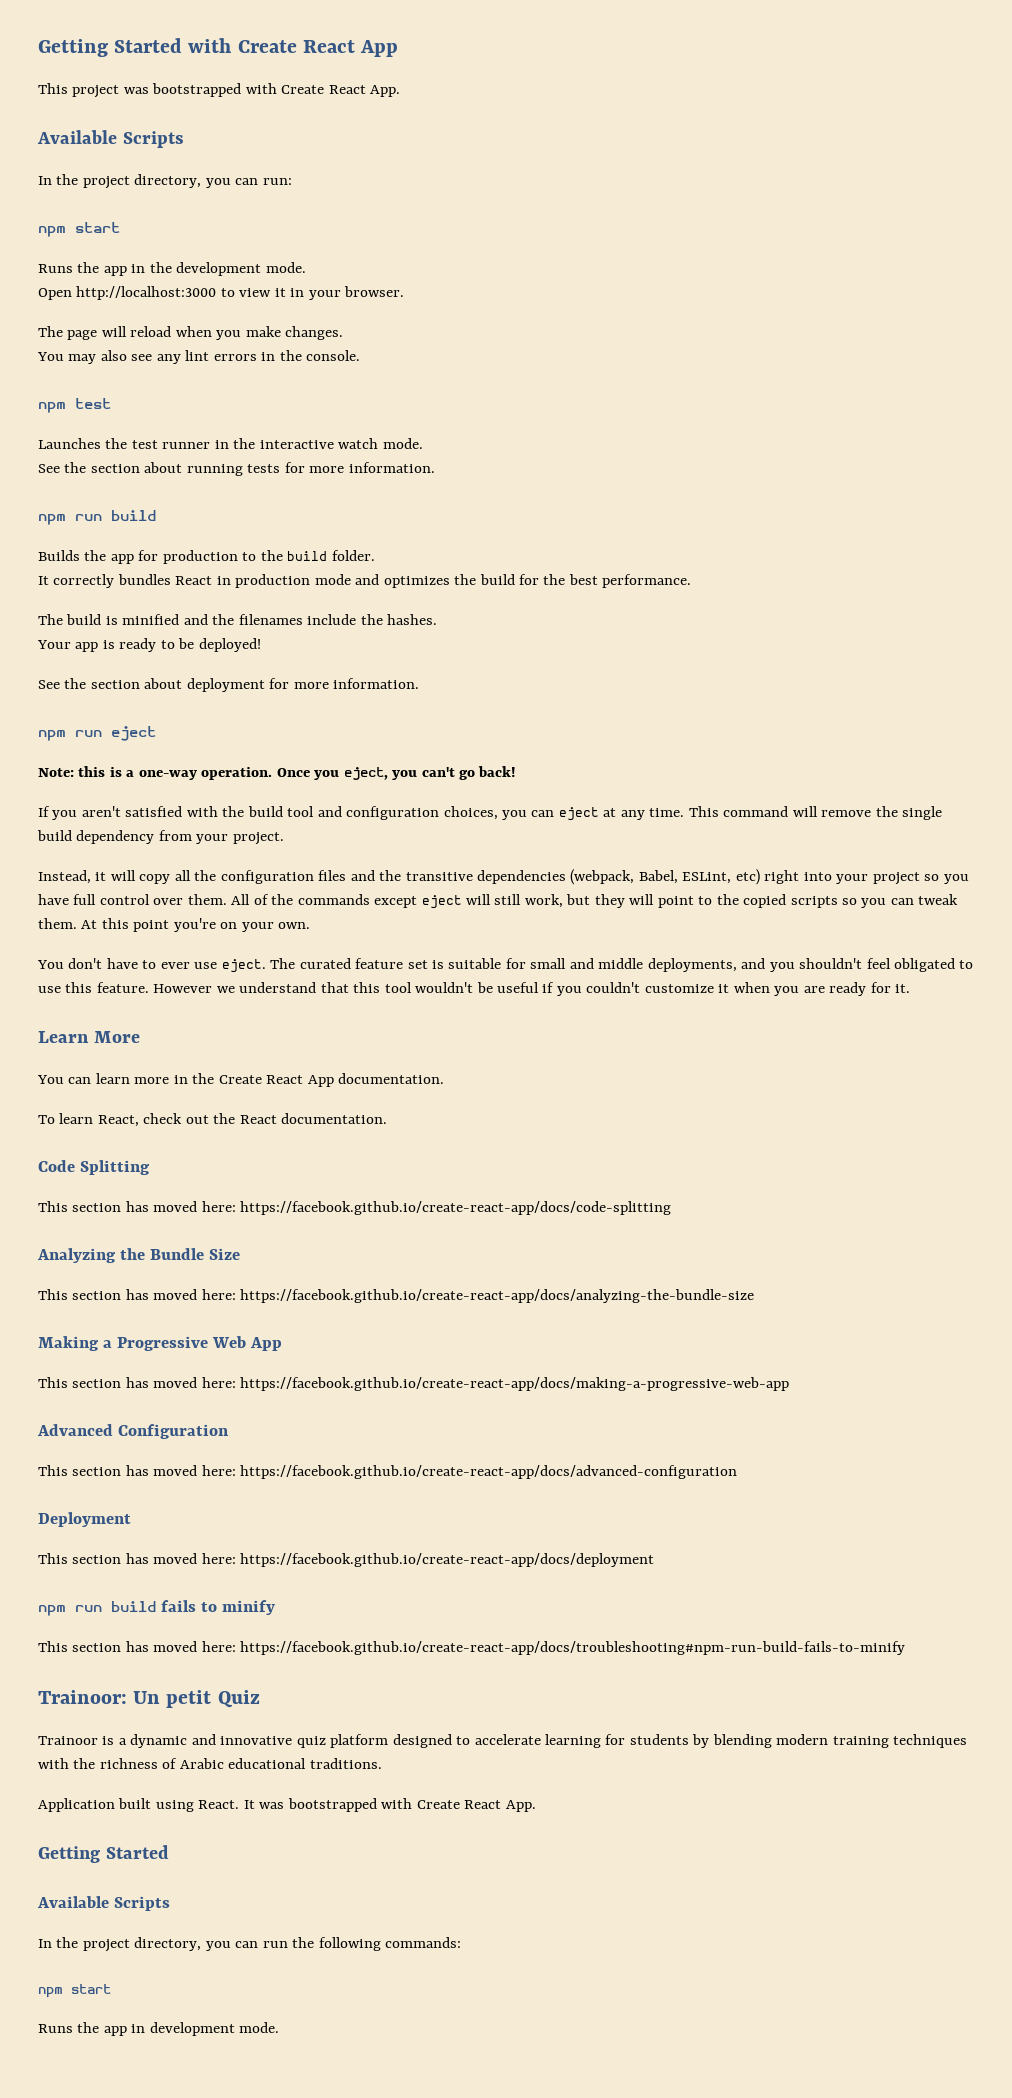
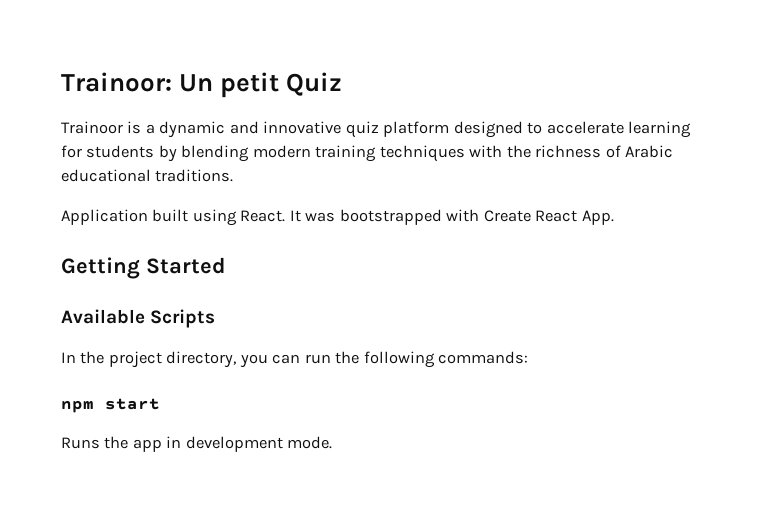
- Getting Started with Create React App
- This project was bootstrapped with Create React App.
- Available Scripts
- In the project directory, you can run:
- npm start
- Runs the app in the development mode.
- Open http://localhost:3000 to view it in your browser.
- The page will reload when you make changes.
- You may also see any lint errors in the console.
- npm test
- Launches the test runner in the interactive watch mode.
- See the section about running tests for more information.
- npm run build
- Builds the app for production to the build folder.
- It correctly bundles React in production mode and optimizes the build for the best performance.
- The build is minified and the filenames include the hashes.
- Your app is ready to be deployed!
- See the section about deployment for more information.
- npm run eject
- Note: this is a one-way operation. Once you eject, you can't go back!
- If you aren't satisfied with the build tool and configuration choices, you can eject at any time. This command will remove the single build dependency from your project.
- Instead, it will copy all the configuration files and the transitive dependencies (webpack, Babel, ESLint, etc) right into your project so you have full control over them. All of the commands except eject will still work, but they will point to the copied scripts so you can tweak them. At this point you're on your own.
- You don't have to ever use eject. The curated feature set is suitable for small and middle deployments, and you shouldn't feel obligated to use this feature. However we understand that this tool wouldn't be useful if you couldn't customize it when you are ready for it.
- Learn More
- You can learn more in the Create React App documentation.
- To learn React, check out the React documentation.
- Code Splitting
- This section has moved here: https://facebook.github.io/create-react-app/docs/code-splitting
- Analyzing the Bundle Size
- This section has moved here: https://facebook.github.io/create-react-app/docs/analyzing-the-bundle-size
- Making a Progressive Web App
- This section has moved here: https://facebook.github.io/create-react-app/docs/making-a-progressive-web-app
- Advanced Configuration
- This section has moved here: https://facebook.github.io/create-react-app/docs/advanced-configuration
- Deployment
- This section has moved here: https://facebook.github.io/create-react-app/docs/deployment
- npm run build fails to minify
- This section has moved here: https://facebook.github.io/create-react-app/docs/troubleshooting#npm-run-build-fails-to-minify

